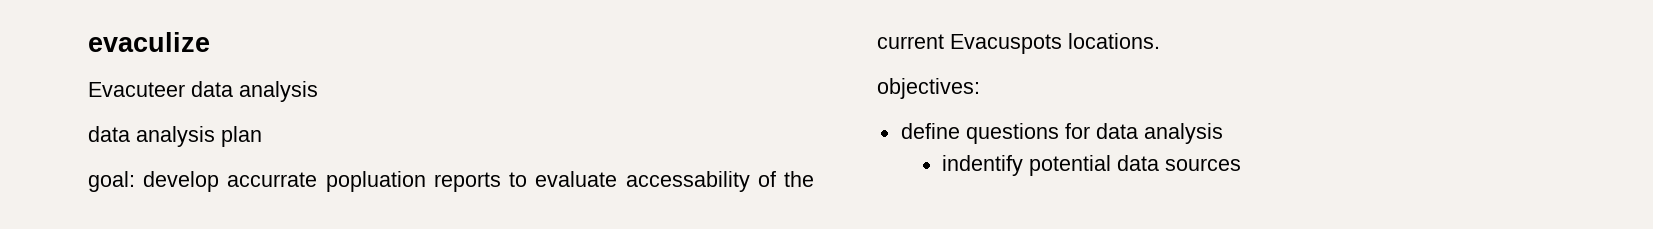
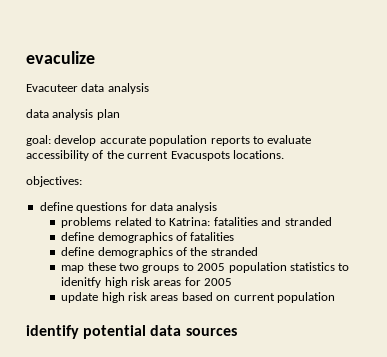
- goal: develop accurrate popluation reports to evaluate accessability of the current Evacuspots locations.
+ goal: develop accurate population reports to evaluate accessibility of the current Evacuspots locations.
- indentify potential data sources
+ problems related to Katrina: fatalities and stranded
+ define demographics of fatalities
+ define demographics of the stranded
+ map these two groups to 2005 population statistics to idenitfy high risk areas for 2005
+ update high risk areas based on current population
+ identify potential data sources

